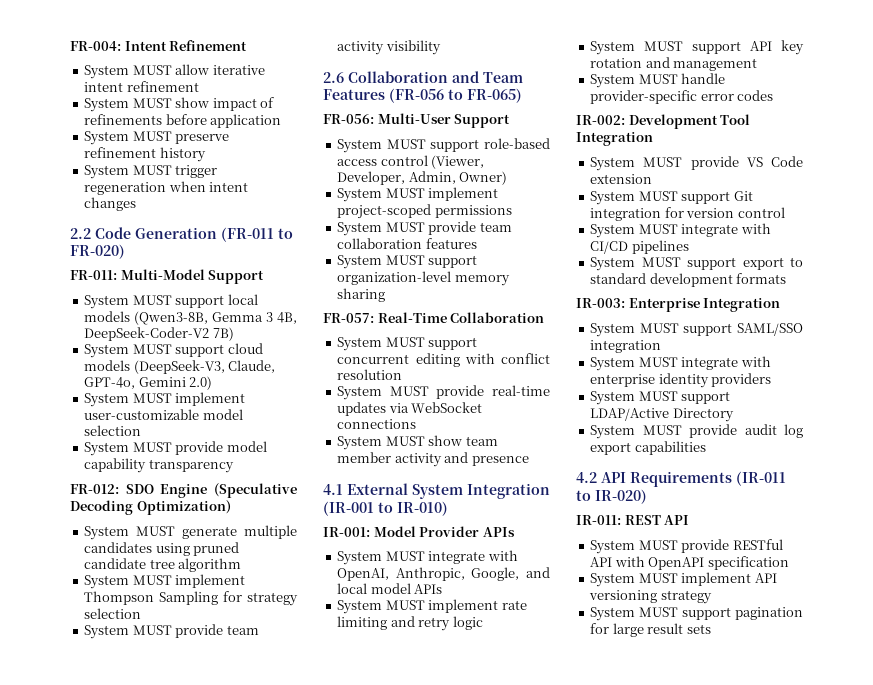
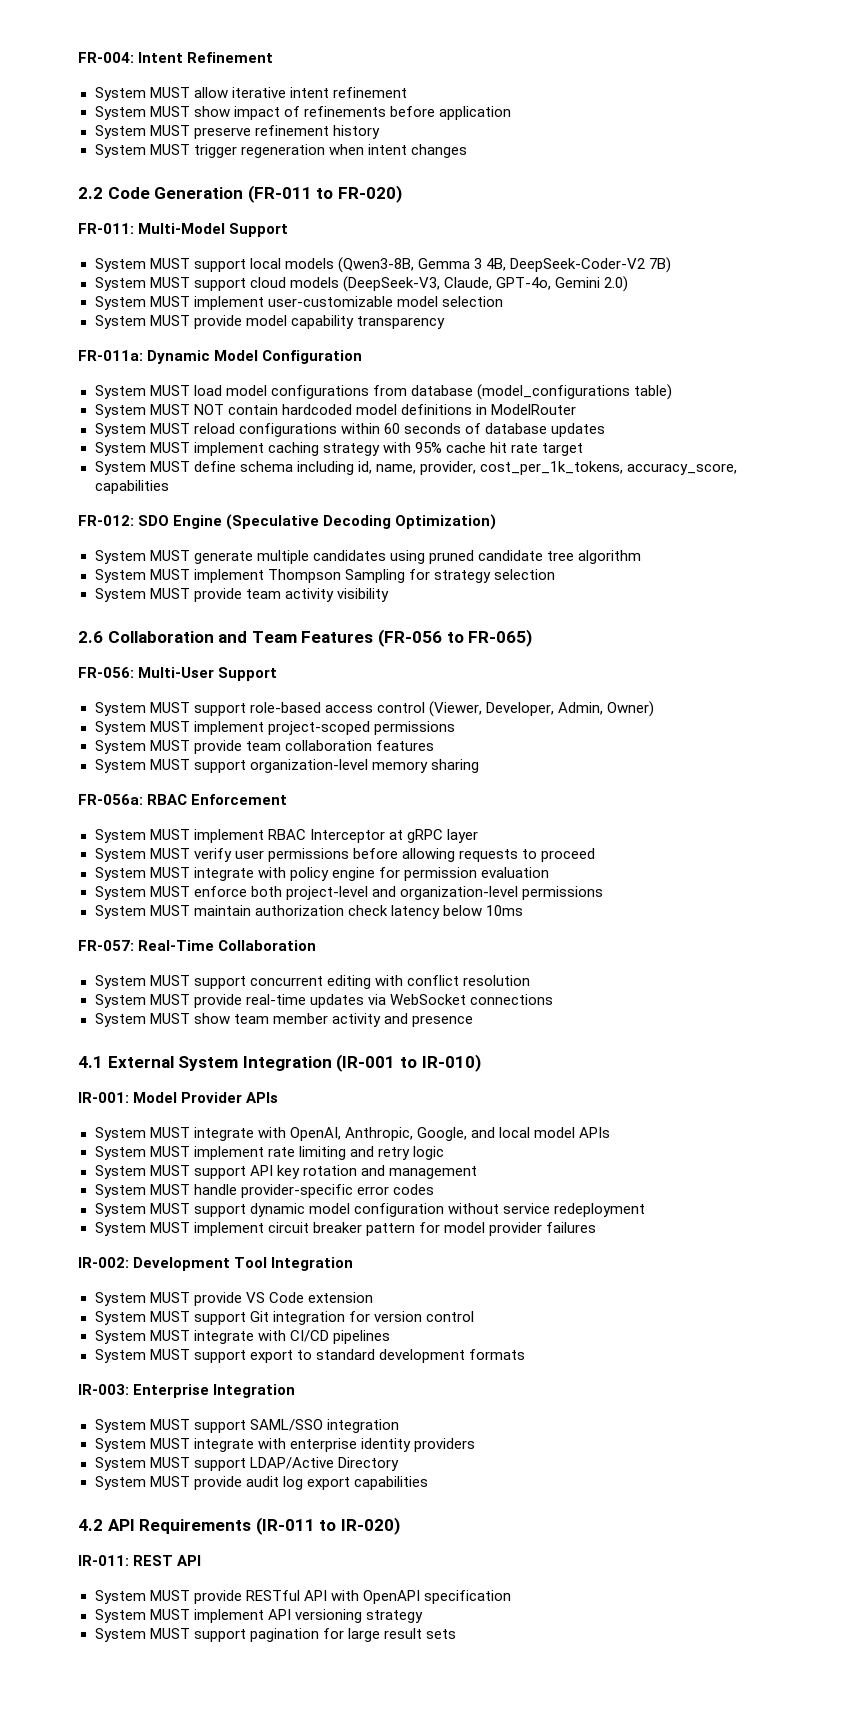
+ FR-011a: Dynamic Model Configuration
+ System MUST load model configurations from database (model_configurations table)
+ System MUST NOT contain hardcoded model definitions in ModelRouter
+ System MUST reload configurations within 60 seconds of database updates
+ System MUST implement caching strategy with 95% cache hit rate target
+ System MUST define schema including id, name, provider, cost_per_1k_tokens, accuracy_score, capabilities
+ FR-056a: RBAC Enforcement
+ System MUST implement RBAC Interceptor at gRPC layer
+ System MUST verify user permissions before allowing requests to proceed
+ System MUST integrate with policy engine for permission evaluation
+ System MUST enforce both project-level and organization-level permissions
+ System MUST maintain authorization check latency below 10ms
+ System MUST support dynamic model configuration without service redeployment
+ System MUST implement circuit breaker pattern for model provider failures

